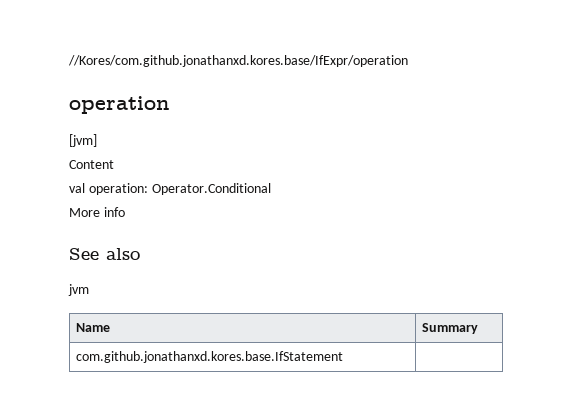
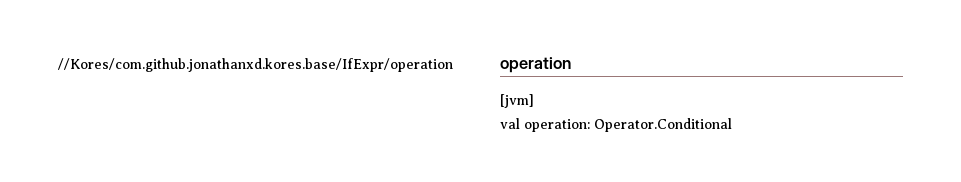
- Content
- More info
- See also
- jvm
- Name | Summary
- com.github.jonathanxd.kores.base.IfStatement |

